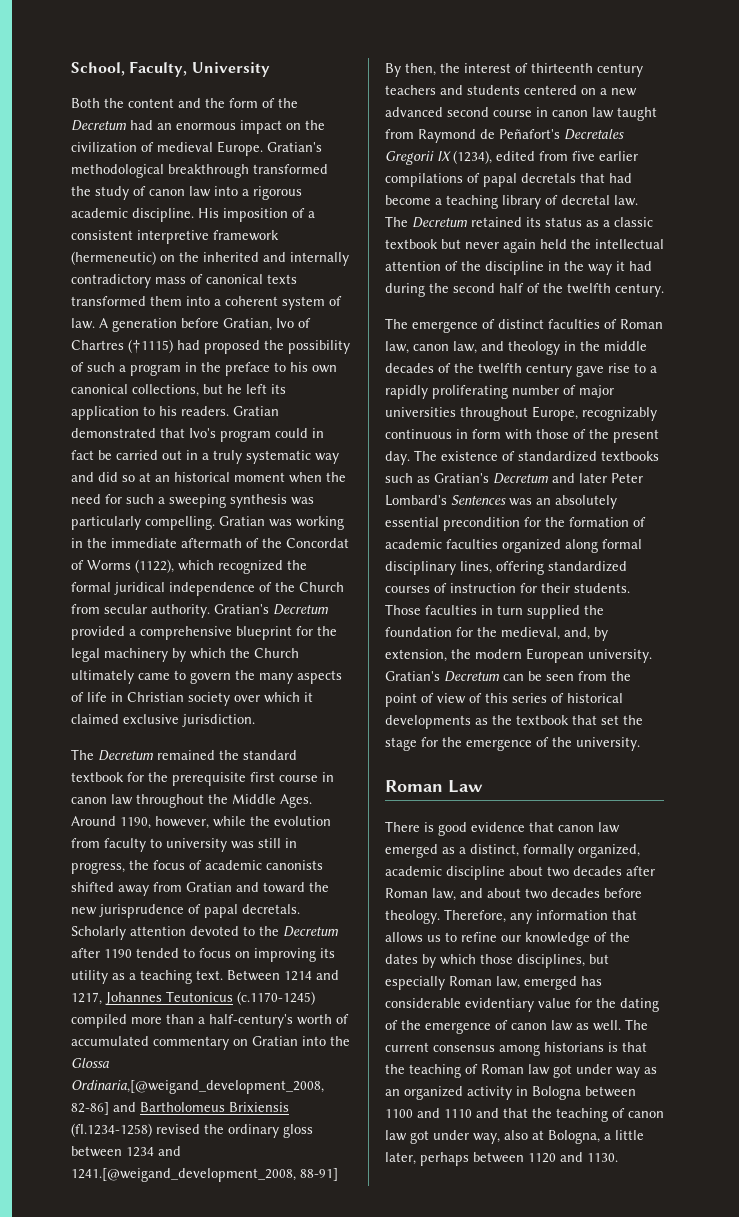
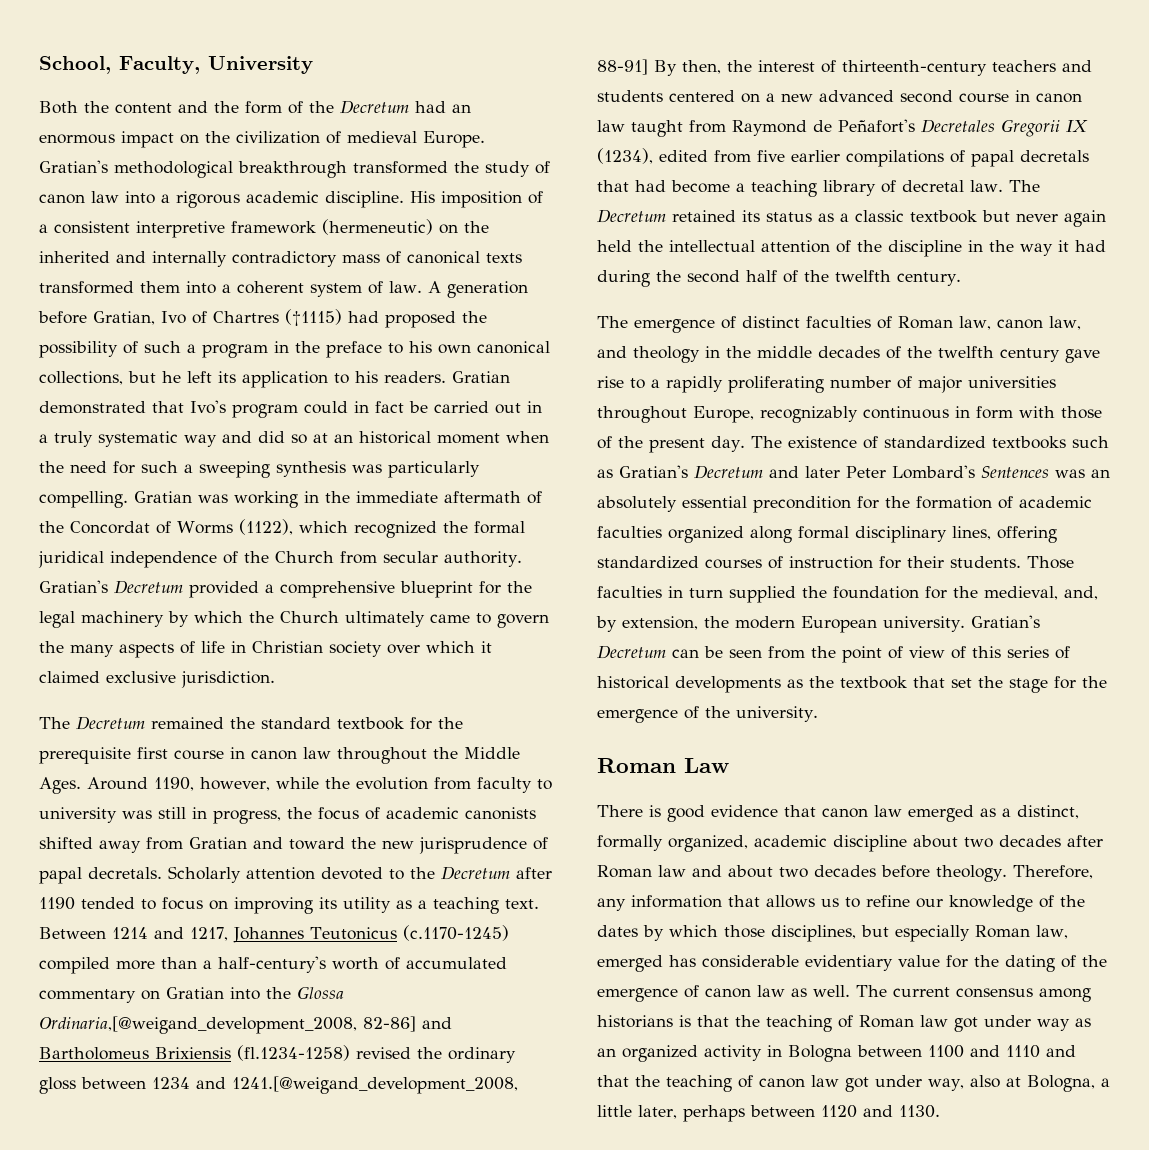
- Between 1214 and 1217, Johannes Teutonicus (c.1170-1245) compiled more than a half-century's worth of accumulated commentary on Gratian into the Glossa Ordinaria,[@weigand_development_2008, 82-86] and Bartholomeus Brixiensis (fl.1234-1258) revised the ordinary gloss between 1234 and 1241.[@weigand_development_2008, 88-91] By then, the interest of thirteenth century teachers and students centered on a new advanced second course in canon law taught from Raymond de Peñafort's Decretales Gregorii IX (1234), edited from five earlier compilations of papal decretals that had become a teaching library of decretal law.
+ Between 1214 and 1217, Johannes Teutonicus (c.1170-1245) compiled more than a half-century's worth of accumulated commentary on Gratian into the Glossa Ordinaria,[@weigand_development_2008, 82-86] and Bartholomeus Brixiensis (fl.1234-1258) revised the ordinary gloss between 1234 and 1241.[@weigand_development_2008, 88-91] By then, the interest of thirteenth-century teachers and students centered on a new advanced second course in canon law taught from Raymond de Peñafort's Decretales Gregorii IX (1234), edited from five earlier compilations of papal decretals that had become a teaching library of decretal law.
- There is good evidence that canon law emerged as a distinct, formally organized, academic discipline about two decades after Roman law, and about two decades before theology.
+ There is good evidence that canon law emerged as a distinct, formally organized, academic discipline about two decades after Roman law and about two decades before theology.

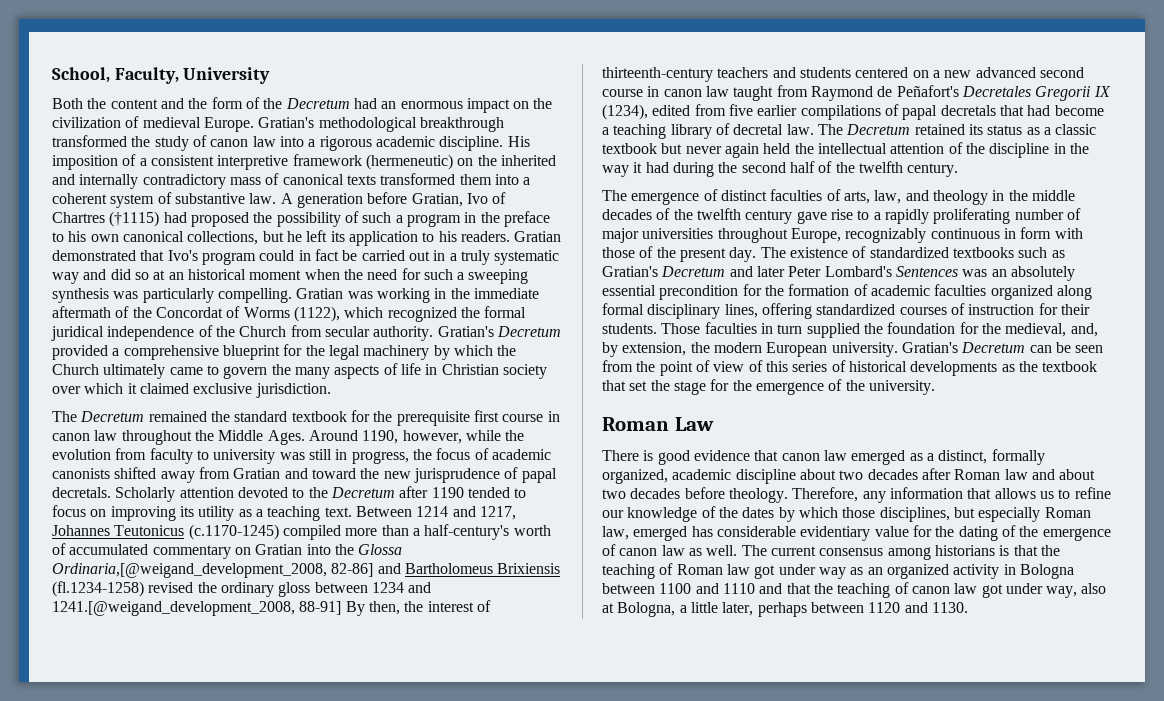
- His imposition of a consistent interpretive framework (hermeneutic) on the inherited and internally contradictory mass of canonical texts transformed them into a coherent system of law.
+ His imposition of a consistent interpretive framework (hermeneutic) on the inherited and internally contradictory mass of canonical texts transformed them into a coherent system of substantive law.
- The emergence of distinct faculties of Roman law, canon law, and theology in the middle decades of the twelfth century gave rise to a rapidly proliferating number of major universities throughout Europe, recognizably continuous in form with those of the present day.
+ The emergence of distinct faculties of arts, law, and theology in the middle decades of the twelfth century gave rise to a rapidly proliferating number of major universities throughout Europe, recognizably continuous in form with those of the present day.

